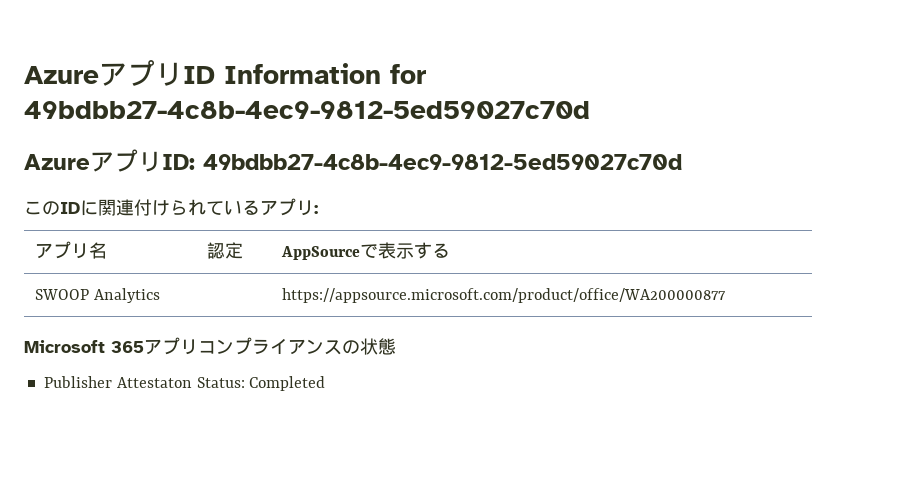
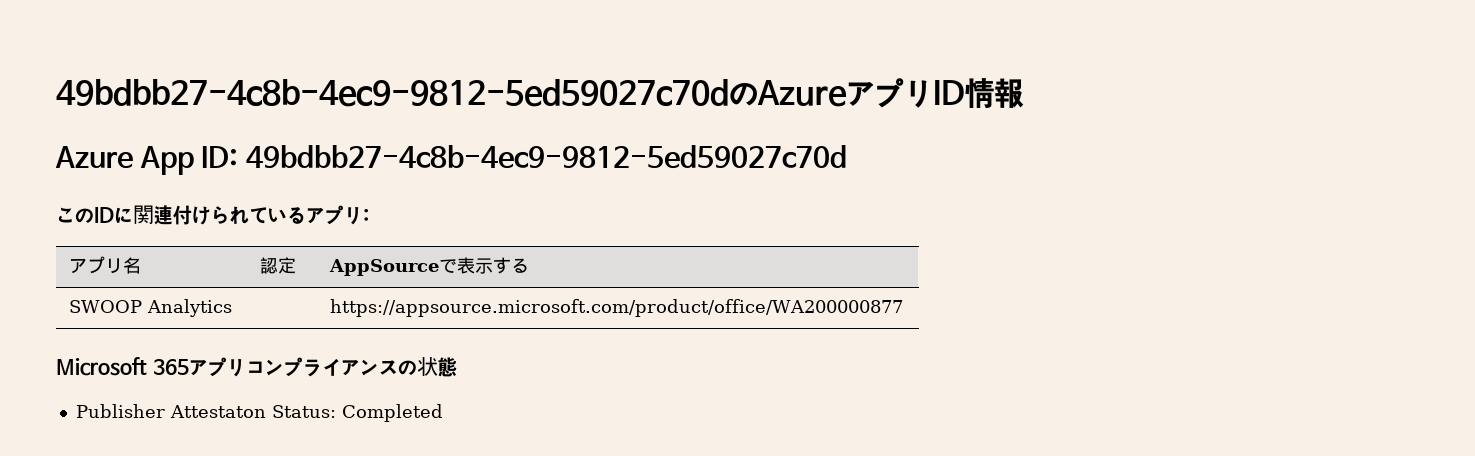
- AzureアプリID Information for 49bdbb27-4c8b-4ec9-9812-5ed59027c70d
- AzureアプリID: 49bdbb27-4c8b-4ec9-9812-5ed59027c70d
+ 49bdbb27-4c8b-4ec9-9812-5ed59027c70dのAzureアプリID情報
+ Azure App ID: 49bdbb27-4c8b-4ec9-9812-5ed59027c70d

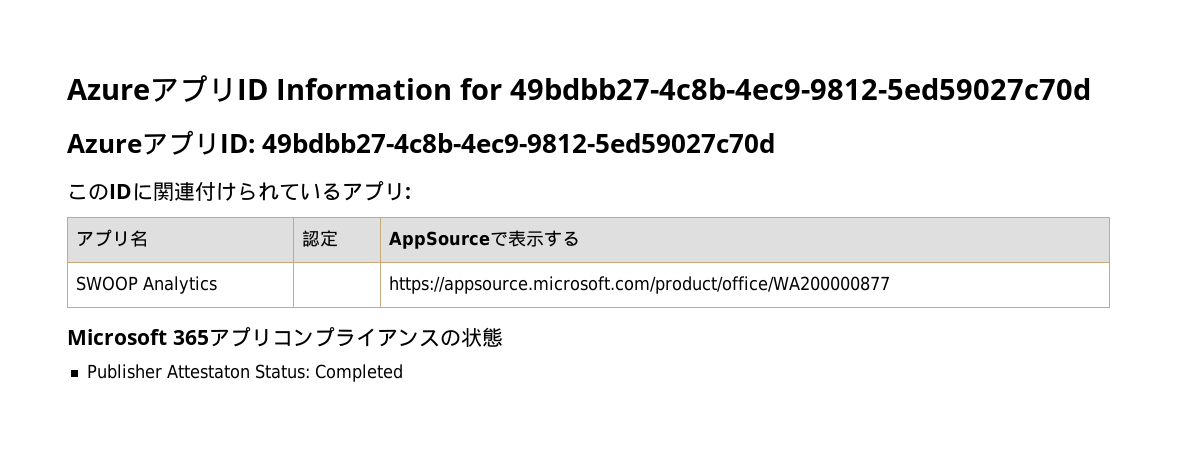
- 49bdbb27-4c8b-4ec9-9812-5ed59027c70dのAzureアプリID情報
- Azure App ID: 49bdbb27-4c8b-4ec9-9812-5ed59027c70d
+ AzureアプリID Information for 49bdbb27-4c8b-4ec9-9812-5ed59027c70d
+ AzureアプリID: 49bdbb27-4c8b-4ec9-9812-5ed59027c70d

